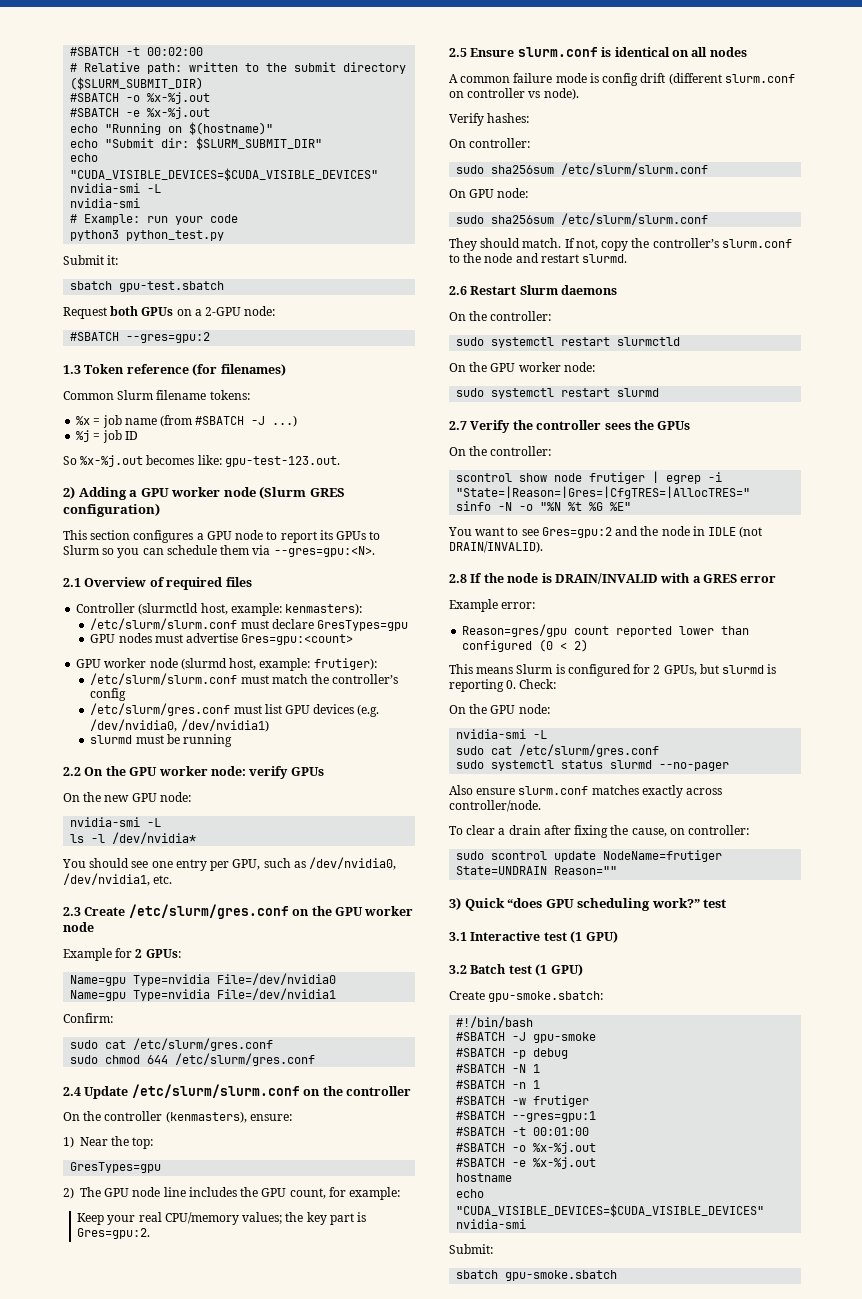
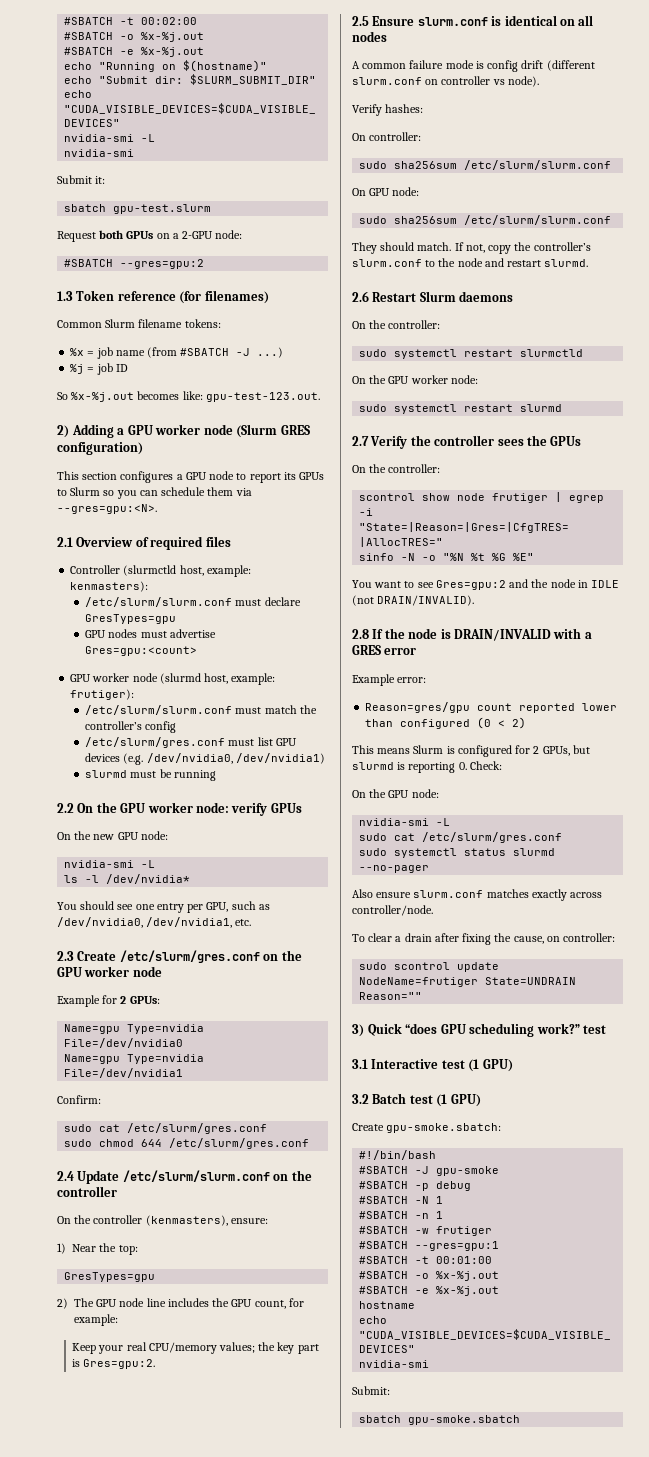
- # Relative path: written to the submit directory ($SLURM_SUBMIT_DIR)
- # Example: run your code
- python3 python_test.py
- sbatch gpu-test.sbatch
+ sbatch gpu-test.slurm

